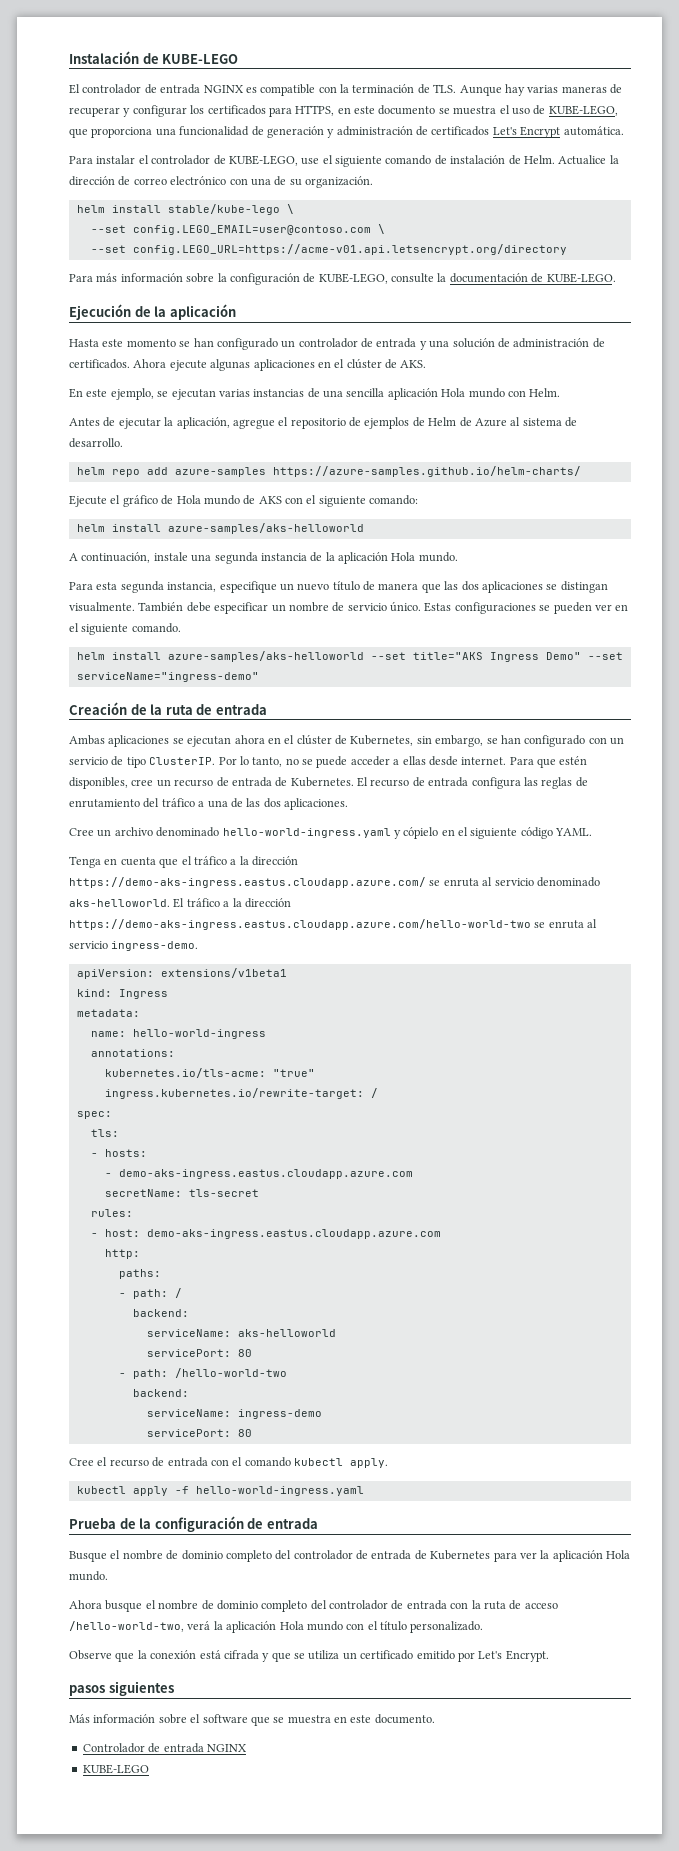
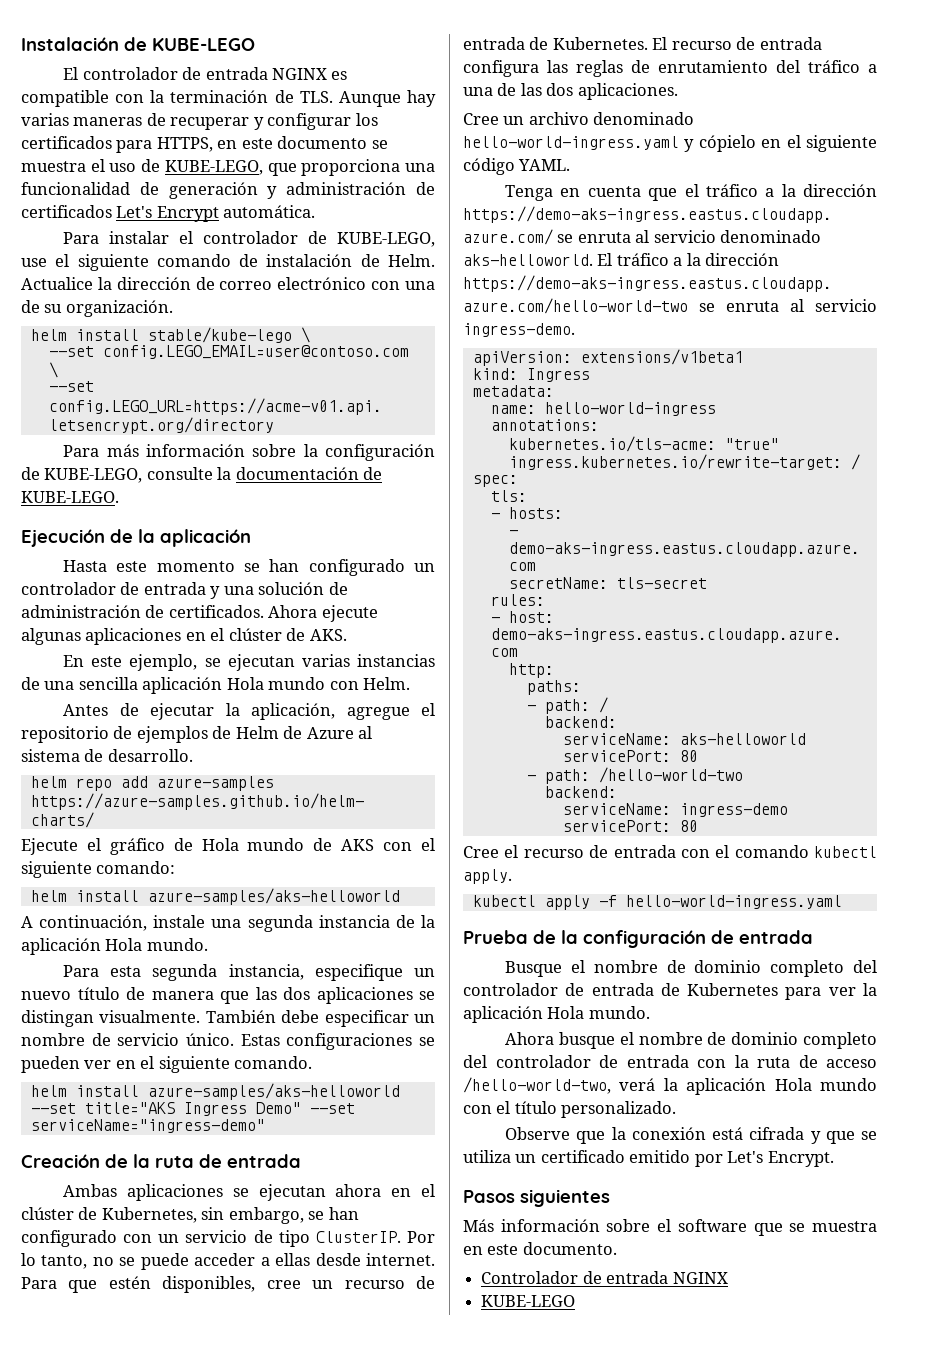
- pasos siguientes
+ Pasos siguientes

